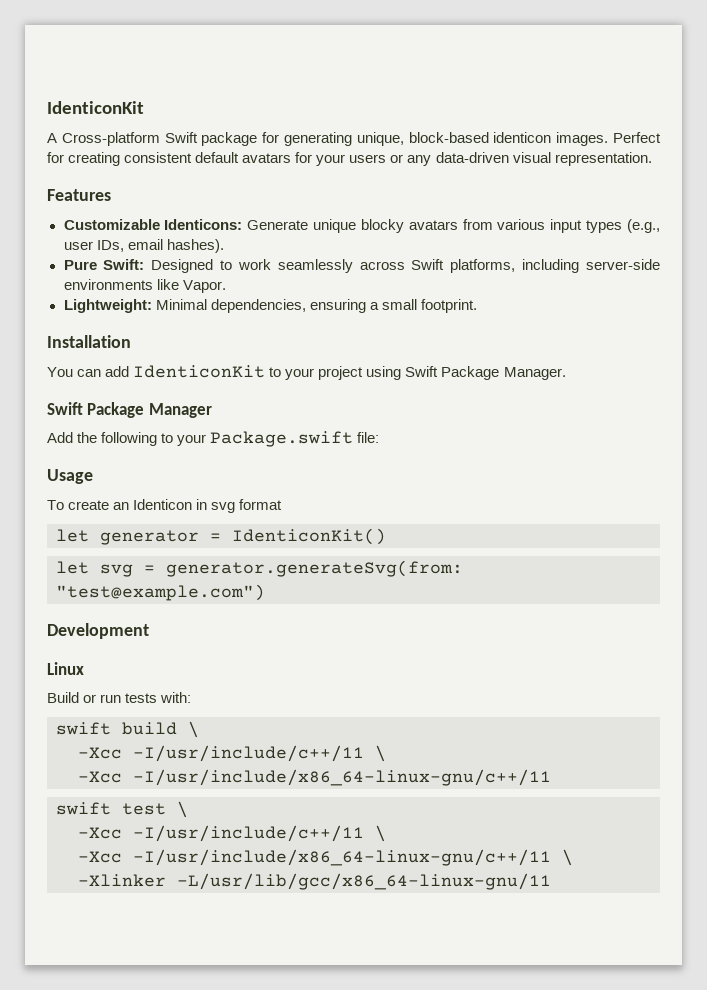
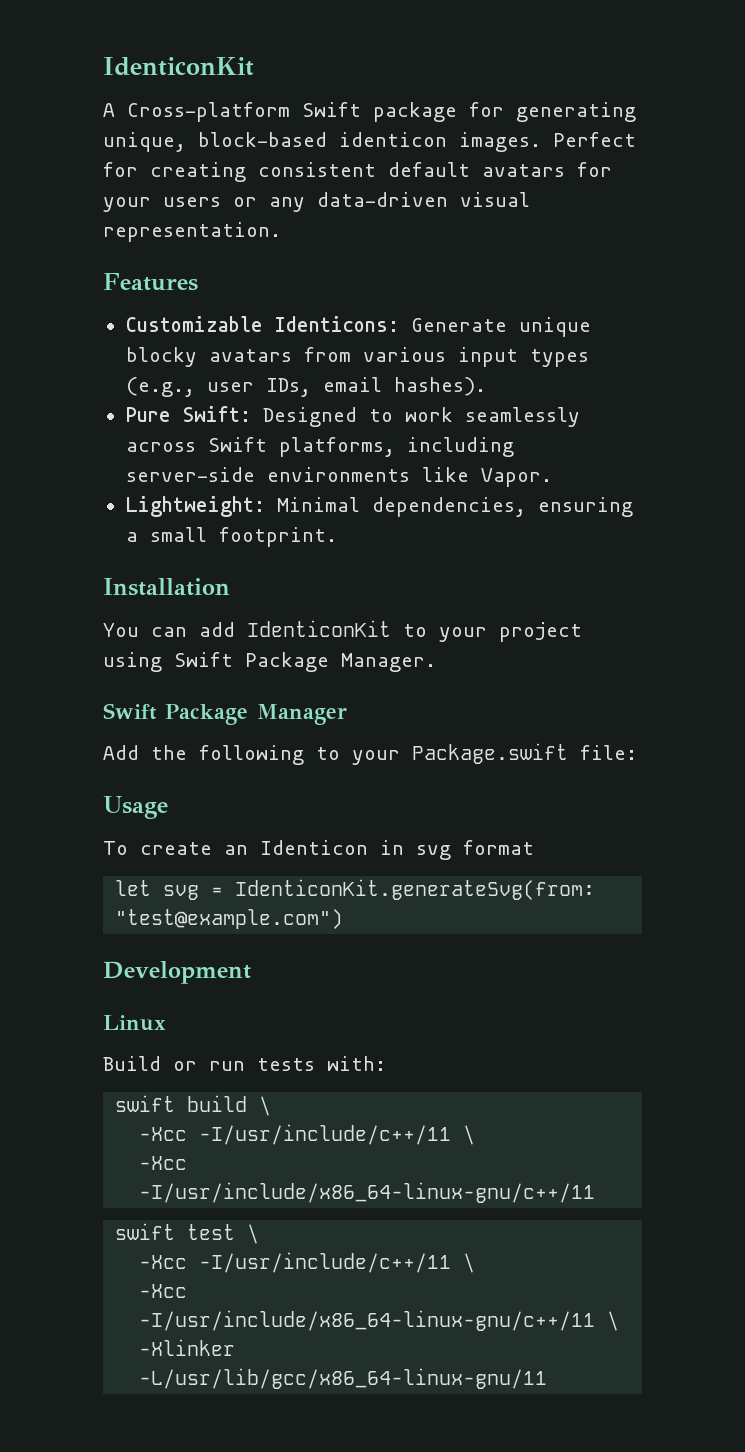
- let generator = IdenticonKit()
- let svg = generator.generateSvg(from: "test@example.com")
+ let svg = IdenticonKit.generateSvg(from: "test@example.com")

